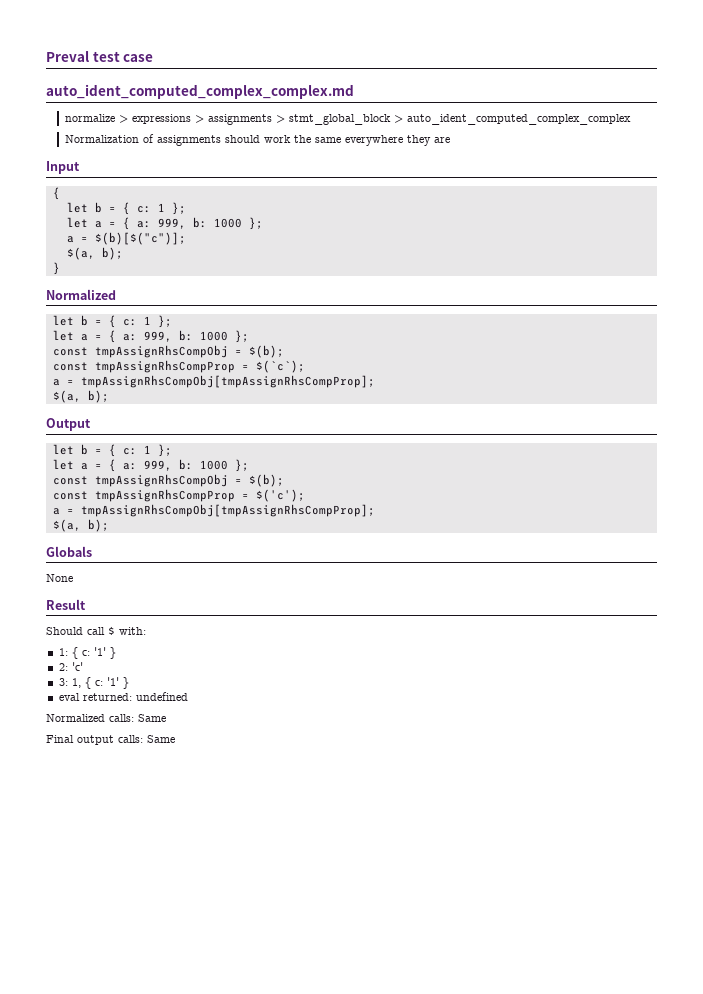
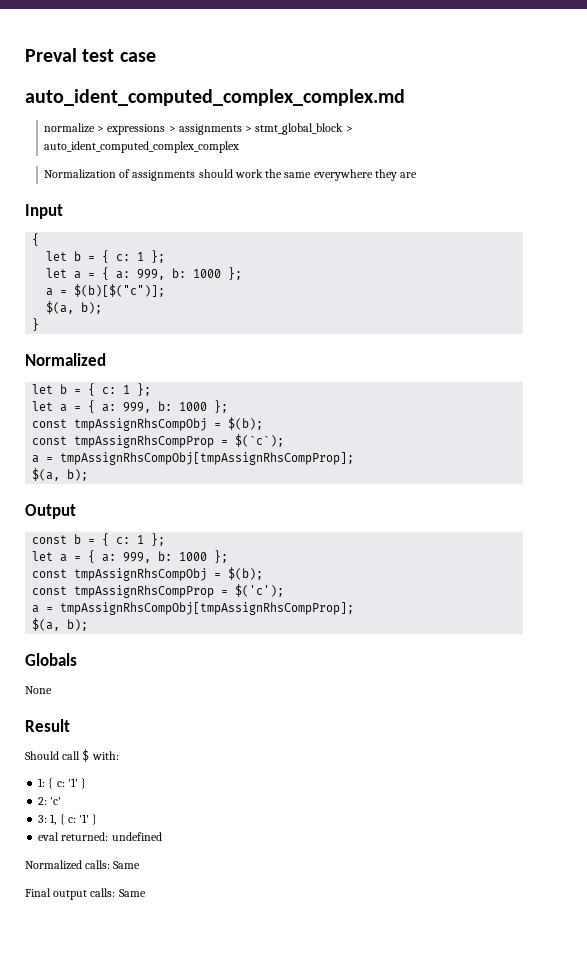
  Output
- let b = { c: 1 };
+ const b = { c: 1 };

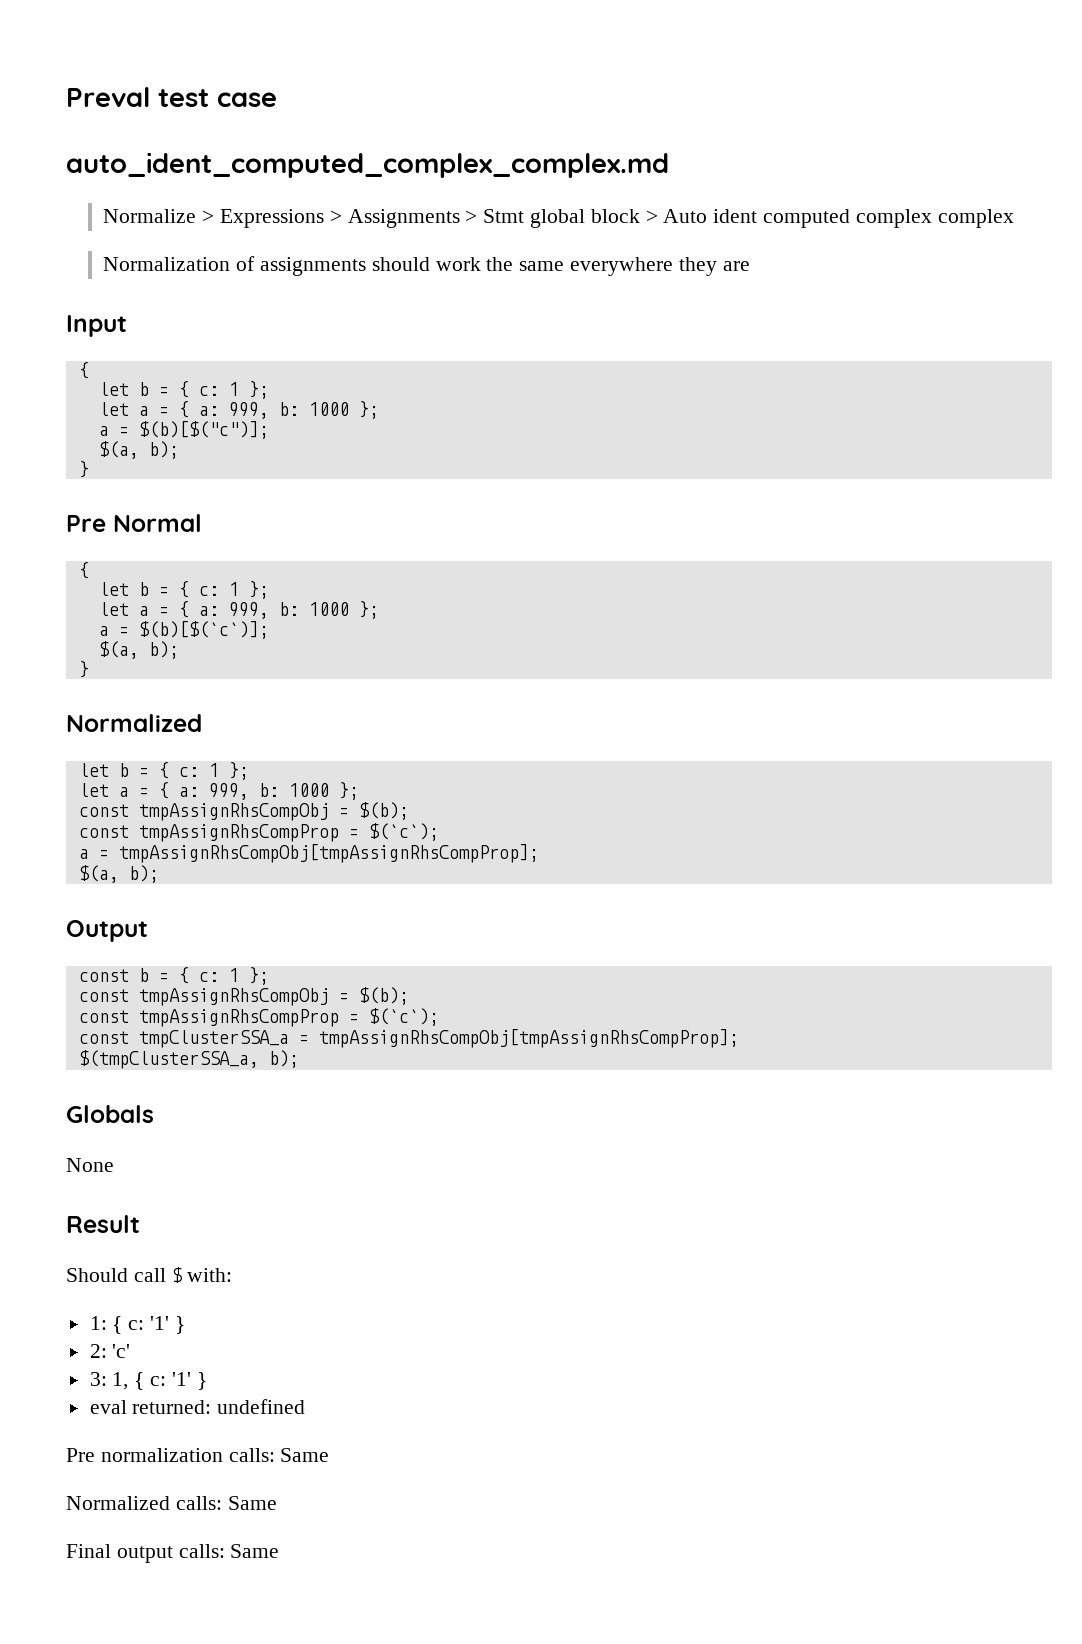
- normalize > expressions > assignments > stmt_global_block > auto_ident_computed_complex_complex
+ Normalize > Expressions > Assignments > Stmt global block > Auto ident computed complex complex
+ Pre Normal
+ {
+ let b = { c: 1 };
+ let a = { a: 999, b: 1000 };
+ a = $(b)[$(`c`)];
+ $(a, b);
+ }
  const b = { c: 1 };
- let a = { a: 999, b: 1000 };
  const tmpAssignRhsCompObj = $(b);
- const tmpAssignRhsCompProp = $('c');
- a = tmpAssignRhsCompObj[tmpAssignRhsCompProp];
- $(a, b);
+ const tmpAssignRhsCompProp = $(`c`);
+ const tmpClusterSSA_a = tmpAssignRhsCompObj[tmpAssignRhsCompProp];
+ $(tmpClusterSSA_a, b);
+ Pre normalization calls: Same

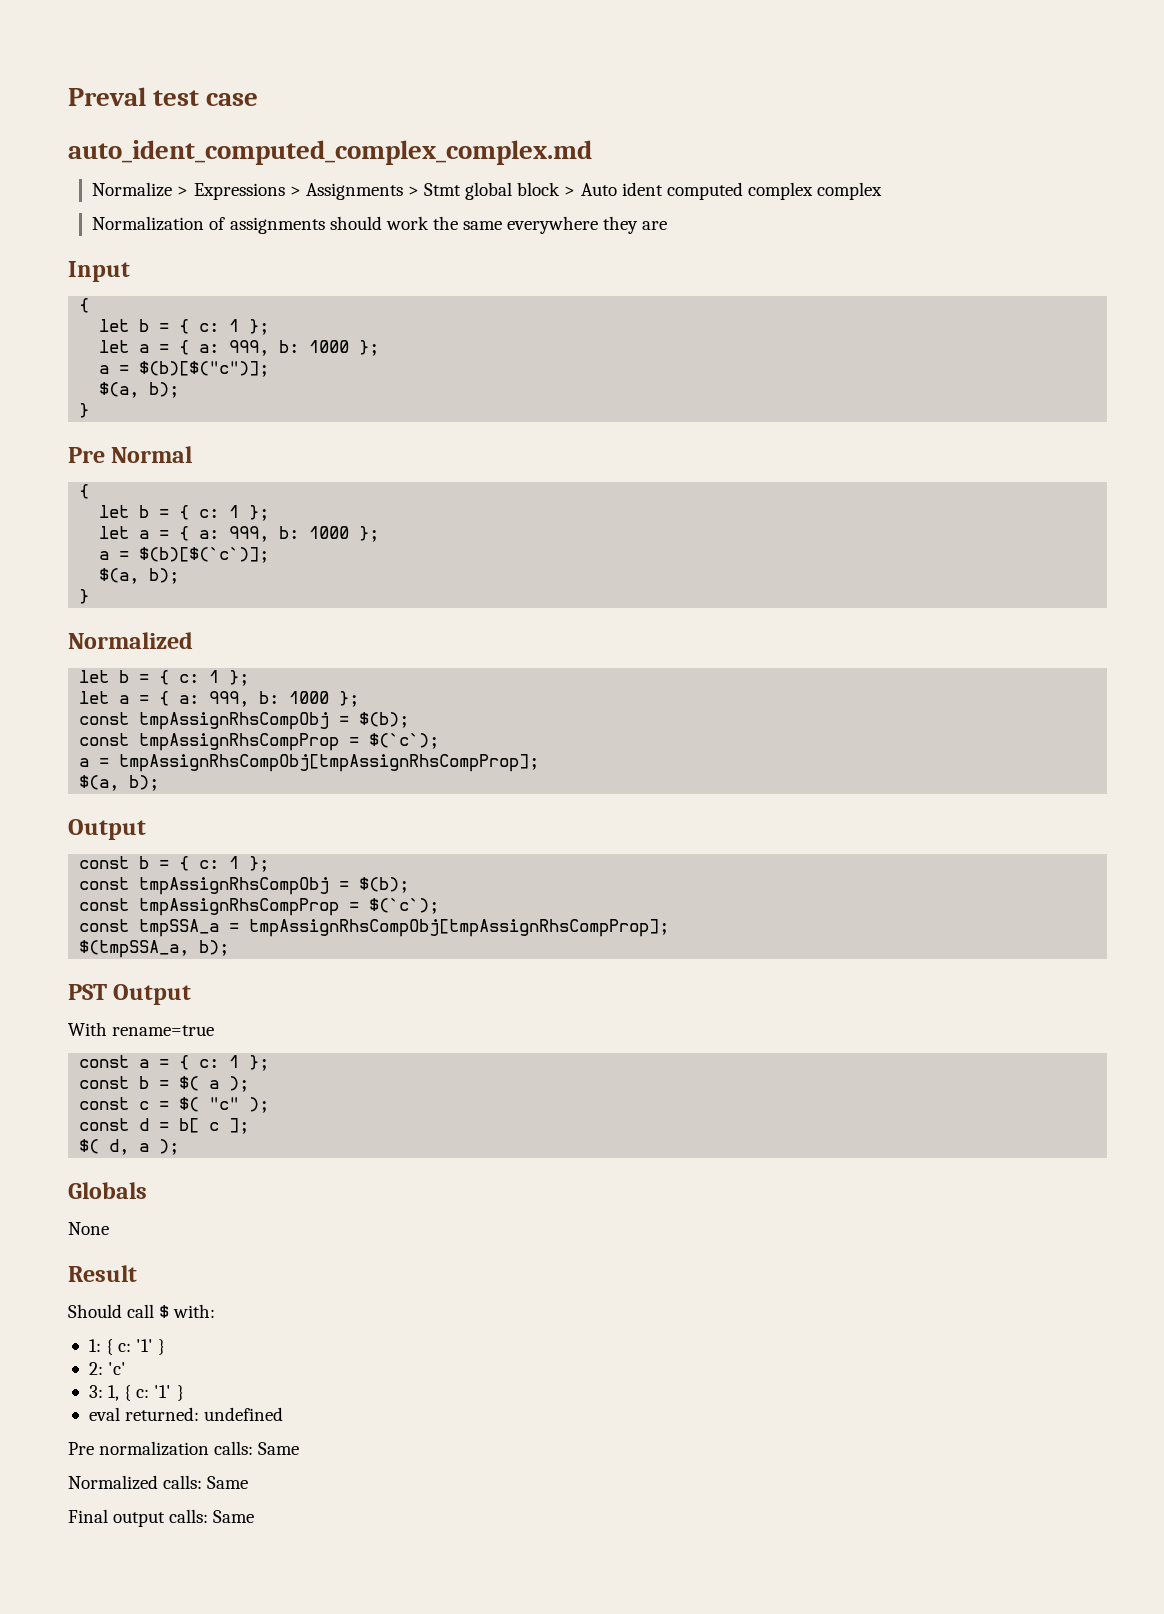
- const tmpClusterSSA_a = tmpAssignRhsCompObj[tmpAssignRhsCompProp];
- $(tmpClusterSSA_a, b);
+ const tmpSSA_a = tmpAssignRhsCompObj[tmpAssignRhsCompProp];
+ $(tmpSSA_a, b);
+ PST Output
+ With rename=true
+ const a = { c: 1 };
+ const b = $( a );
+ const c = $( "c" );
+ const d = b[ c ];
+ $( d, a );

